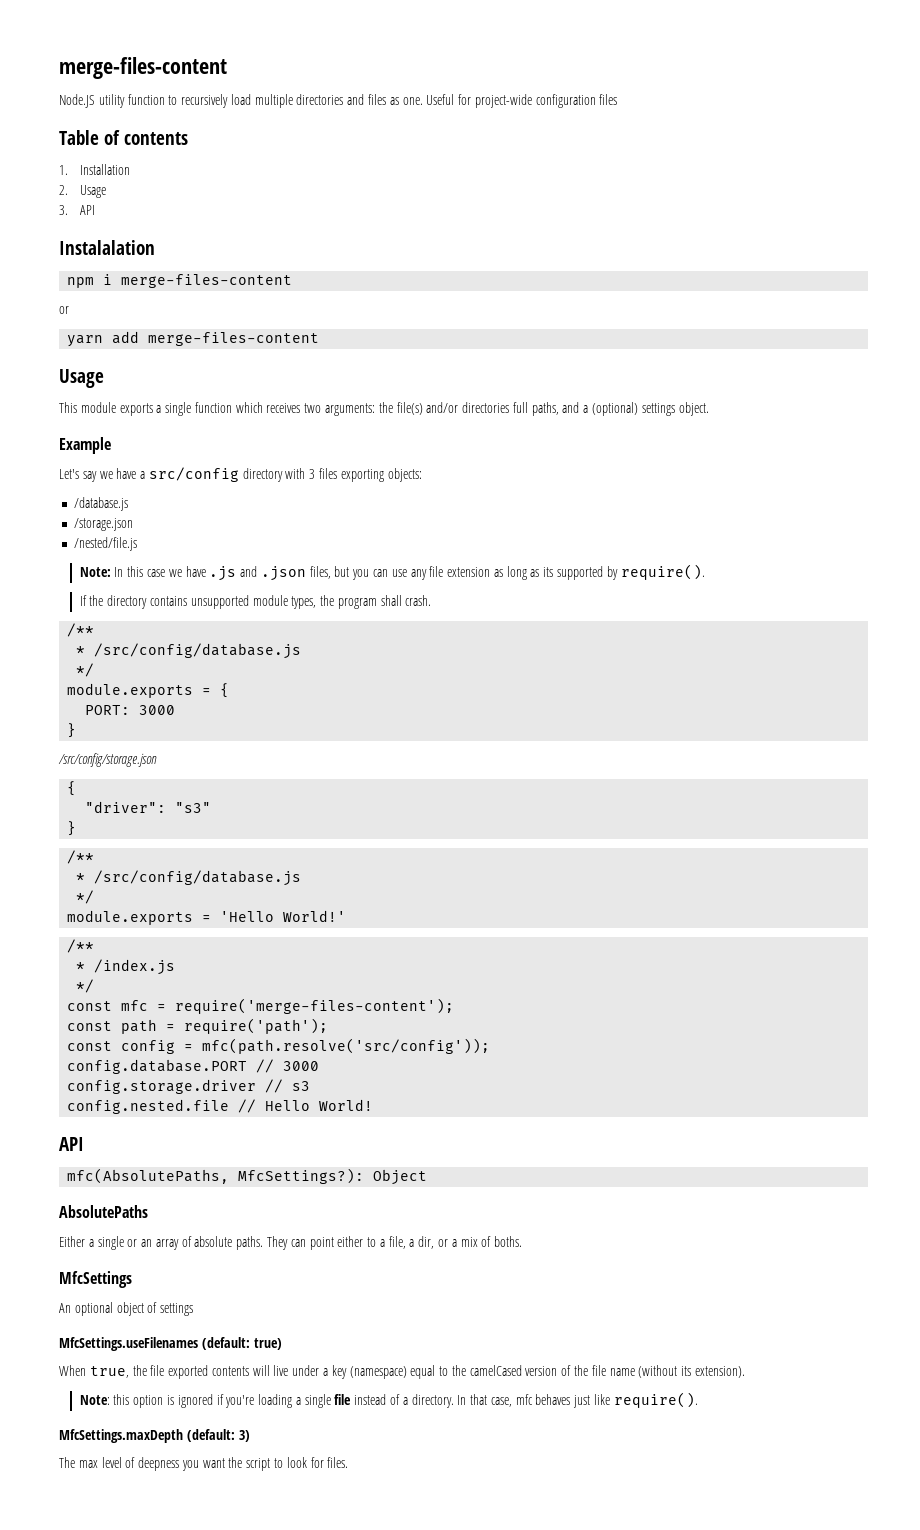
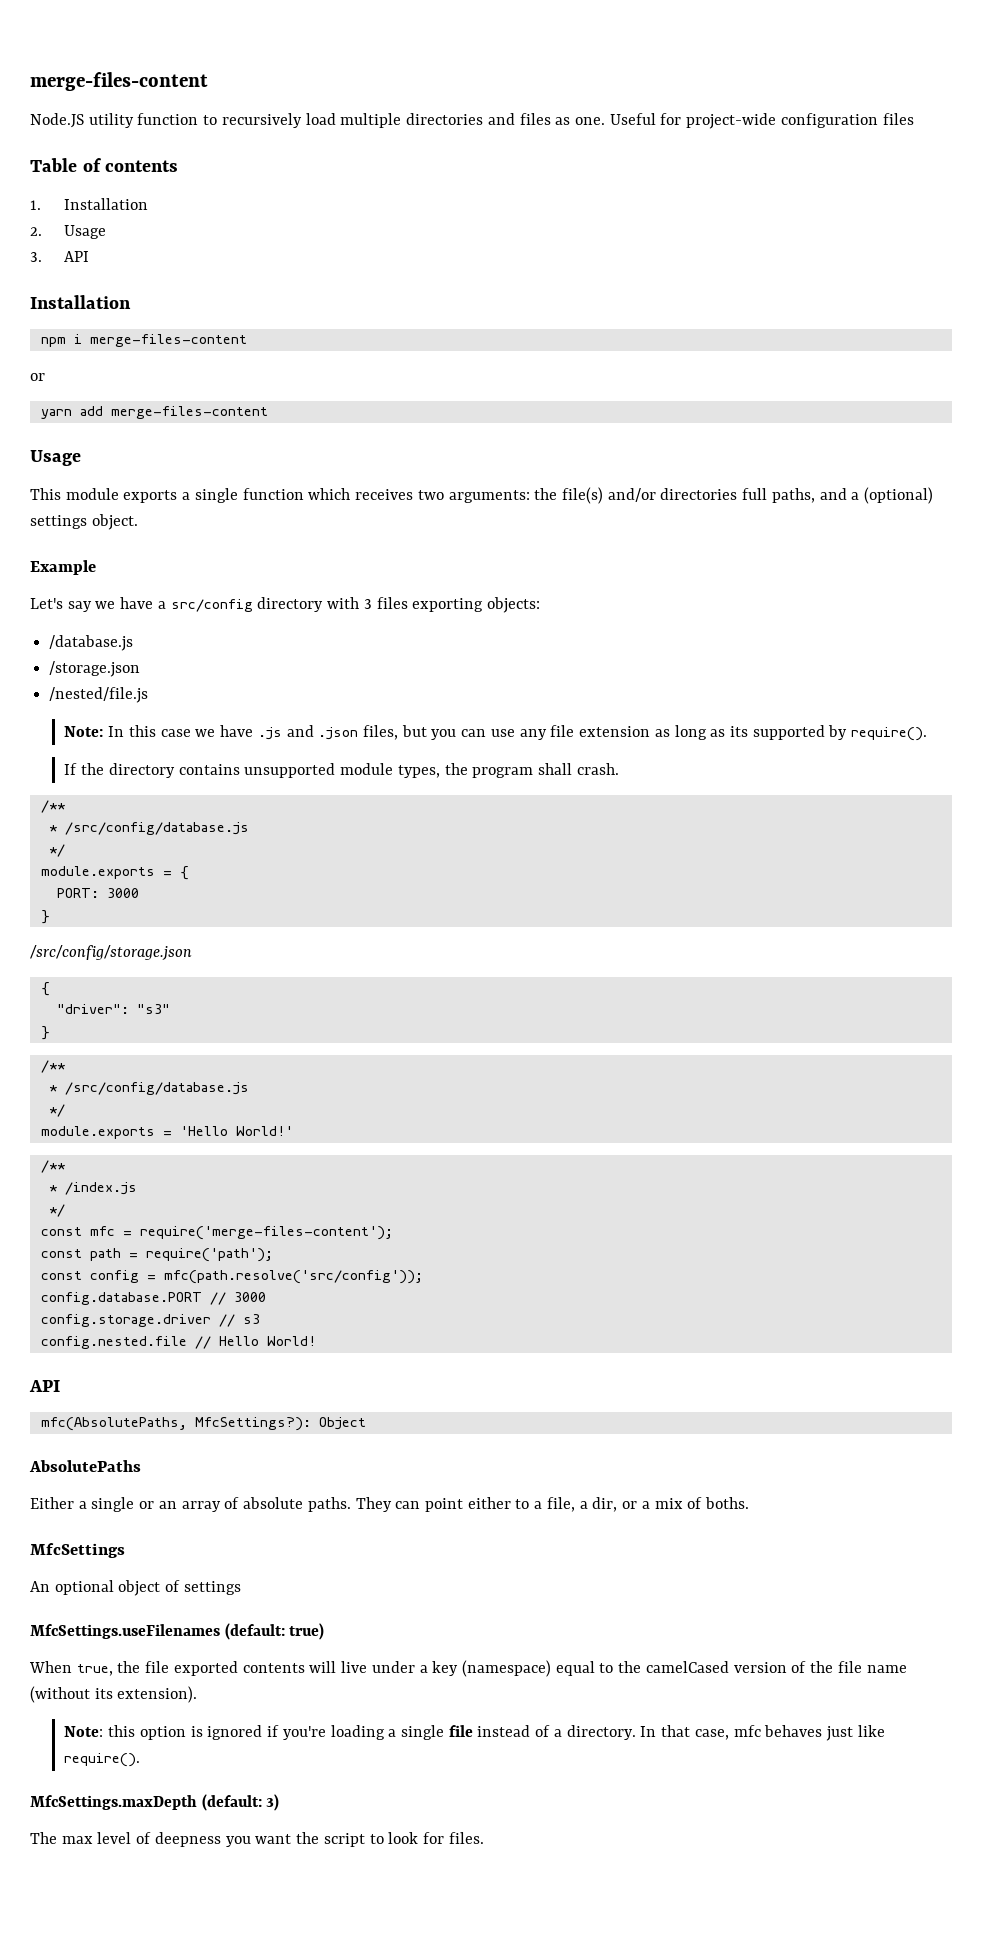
  3. API
- Instalalation
+ Installation

